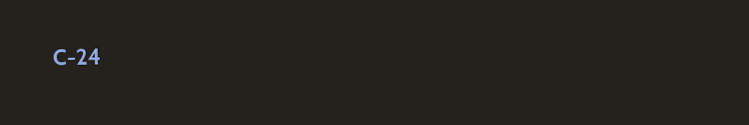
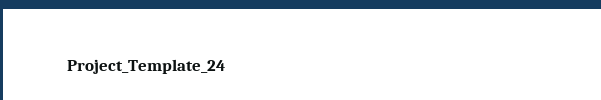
- C-24
+ Project_Template_24

